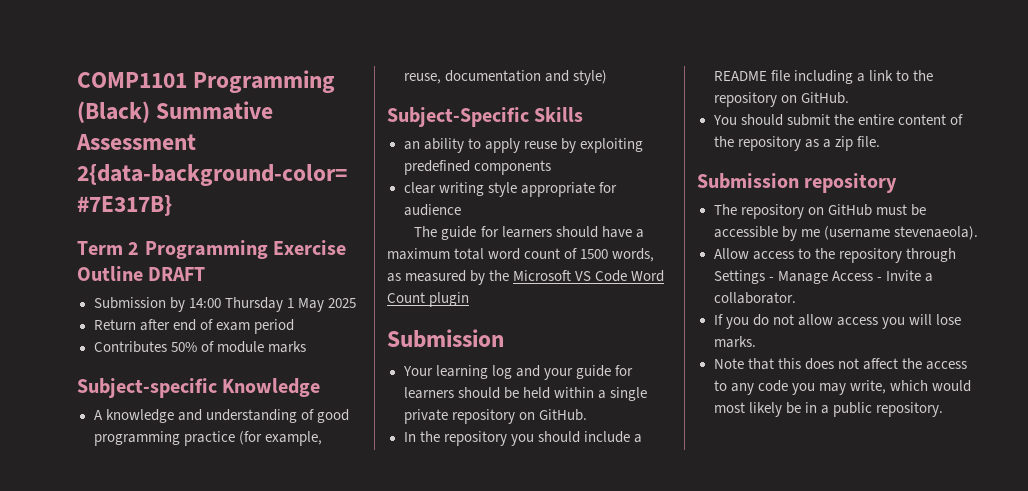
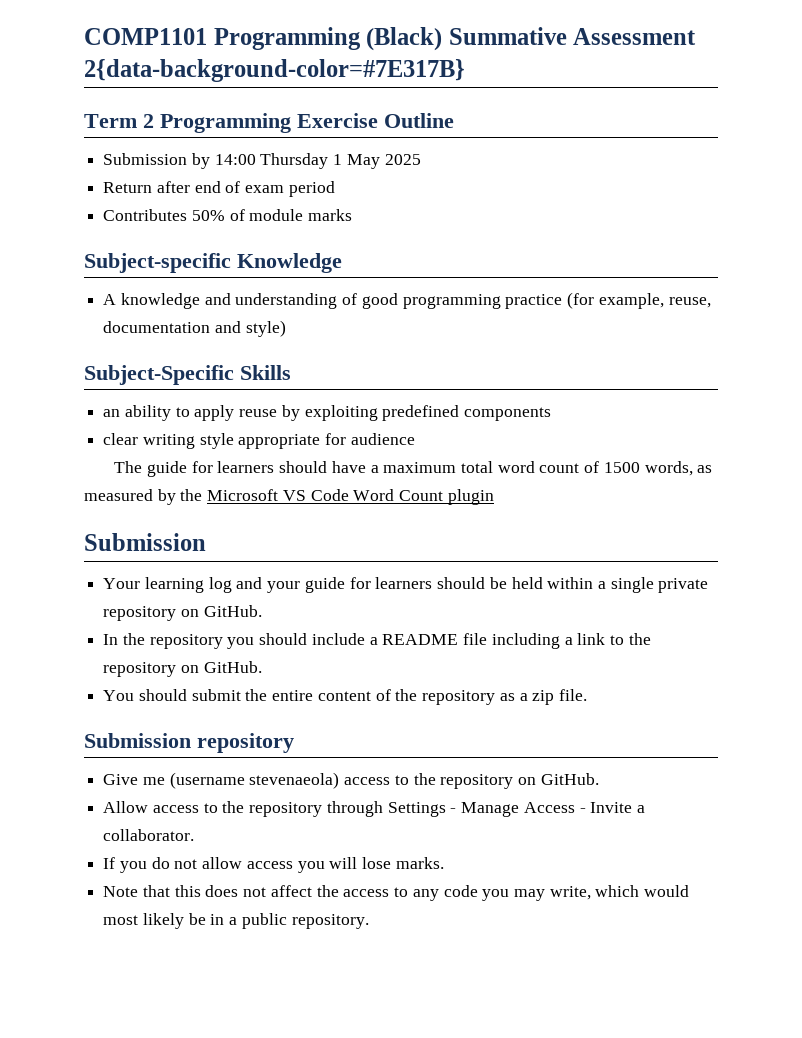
- Term 2 Programming Exercise Outline DRAFT
+ Term 2 Programming Exercise Outline
- The repository on GitHub must be accessible by me (username stevenaeola).
+ Give me (username stevenaeola) access to the repository on GitHub.

